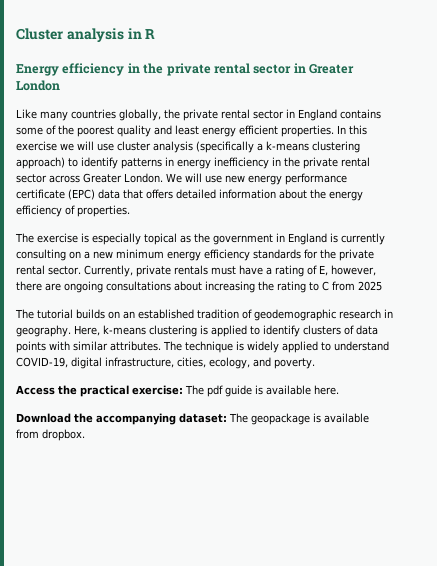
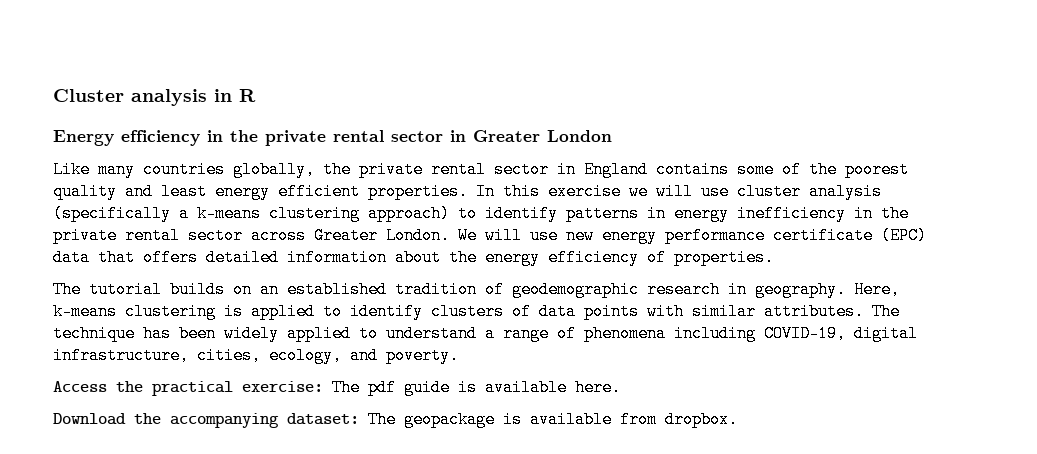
- The exercise is especially topical as the government in England is currently consulting on a new minimum energy efficiency standards for the private rental sector. Currently, private rentals must have a rating of E, however, there are ongoing consultations about increasing the rating to C from 2025
- The technique is widely applied to understand COVID-19, digital infrastructure, cities, ecology, and poverty.
+ The technique has been widely applied to understand a range of phenomena including COVID-19, digital infrastructure, cities, ecology, and poverty.

